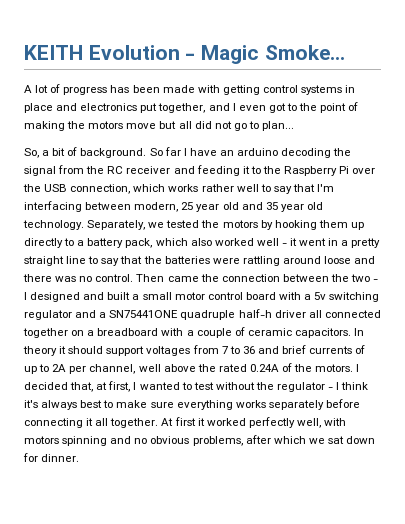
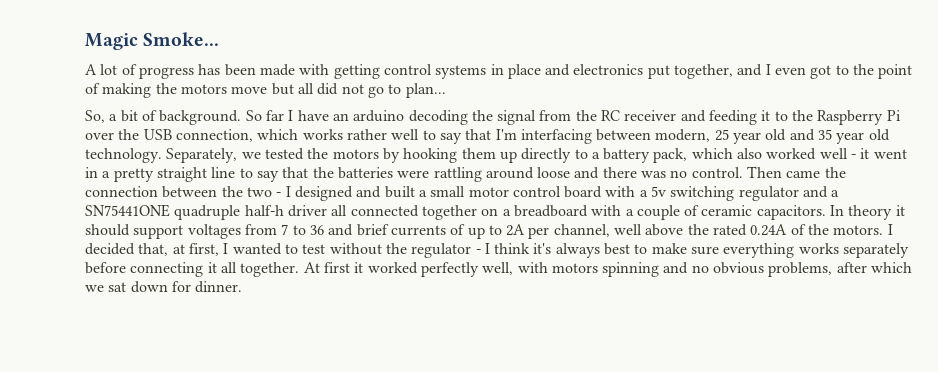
- KEITH Evolution - Magic Smoke...
+ Magic Smoke...

